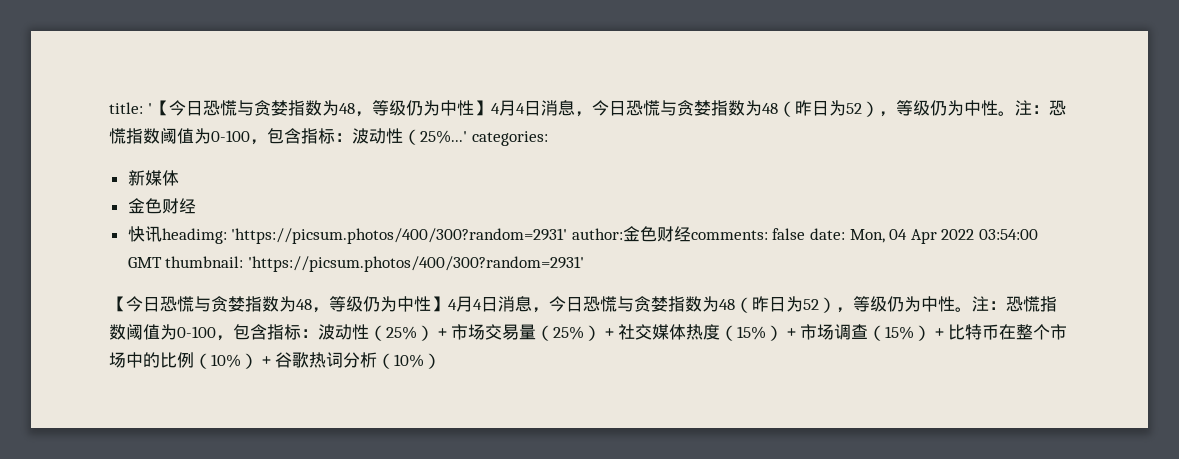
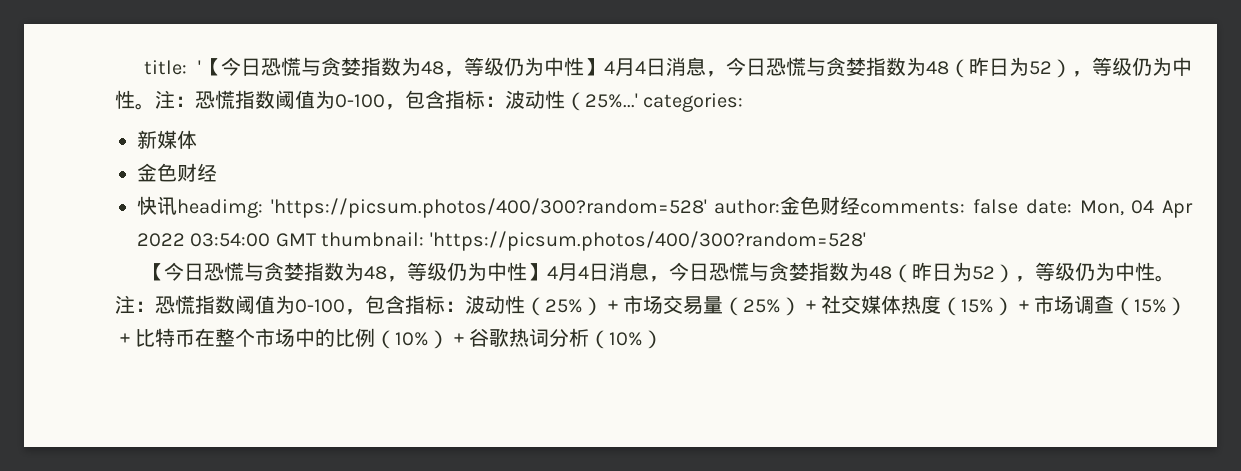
- 快讯headimg: 'https://picsum.photos/400/300?random=2931' author:金色财经comments: false date: Mon, 04 Apr 2022 03:54:00 GMT thumbnail: 'https://picsum.photos/400/300?random=2931'
+ 快讯headimg: 'https://picsum.photos/400/300?random=528' author:金色财经comments: false date: Mon, 04 Apr 2022 03:54:00 GMT thumbnail: 'https://picsum.photos/400/300?random=528'

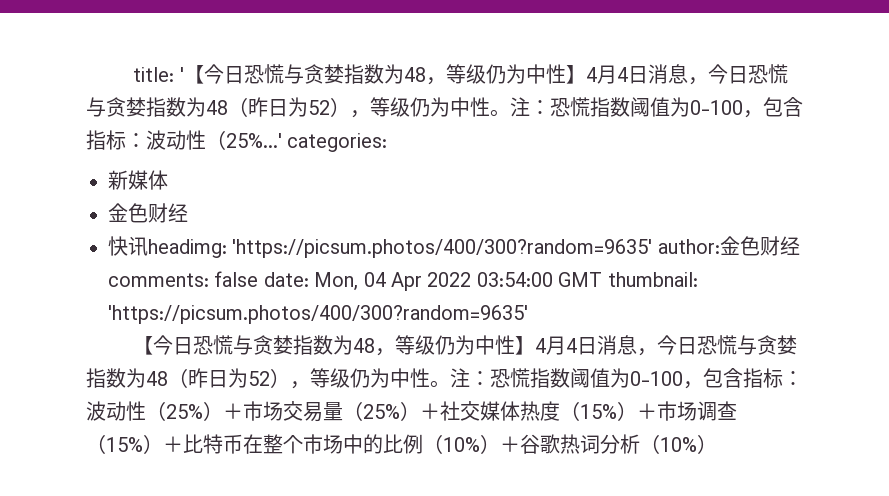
- 快讯headimg: 'https://picsum.photos/400/300?random=528' author:金色财经comments: false date: Mon, 04 Apr 2022 03:54:00 GMT thumbnail: 'https://picsum.photos/400/300?random=528'
+ 快讯headimg: 'https://picsum.photos/400/300?random=9635' author:金色财经comments: false date: Mon, 04 Apr 2022 03:54:00 GMT thumbnail: 'https://picsum.photos/400/300?random=9635'

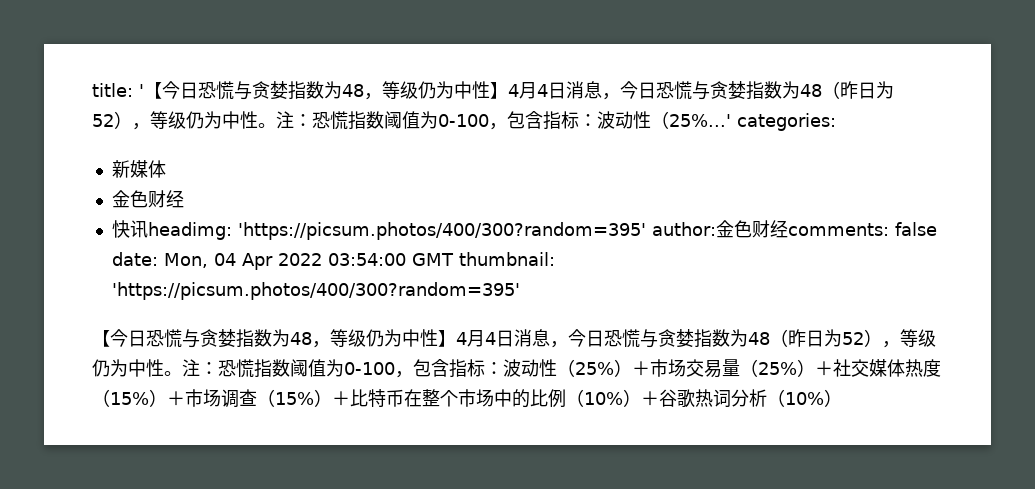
- 快讯headimg: 'https://picsum.photos/400/300?random=9635' author:金色财经comments: false date: Mon, 04 Apr 2022 03:54:00 GMT thumbnail: 'https://picsum.photos/400/300?random=9635'
+ 快讯headimg: 'https://picsum.photos/400/300?random=395' author:金色财经comments: false date: Mon, 04 Apr 2022 03:54:00 GMT thumbnail: 'https://picsum.photos/400/300?random=395'

